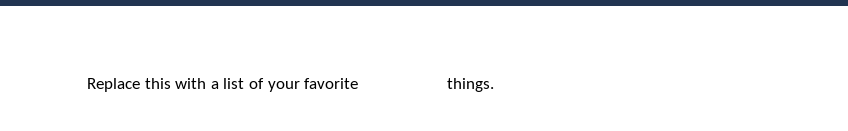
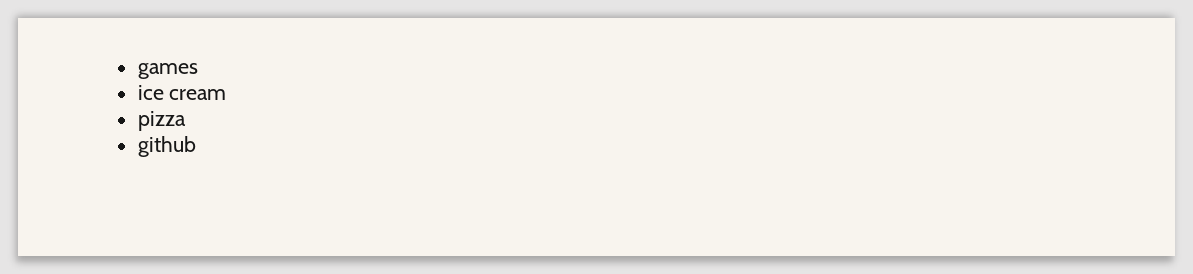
- Replace this with a list of your favorite things.
+ games
+ ice cream
+ pizza
+ github

